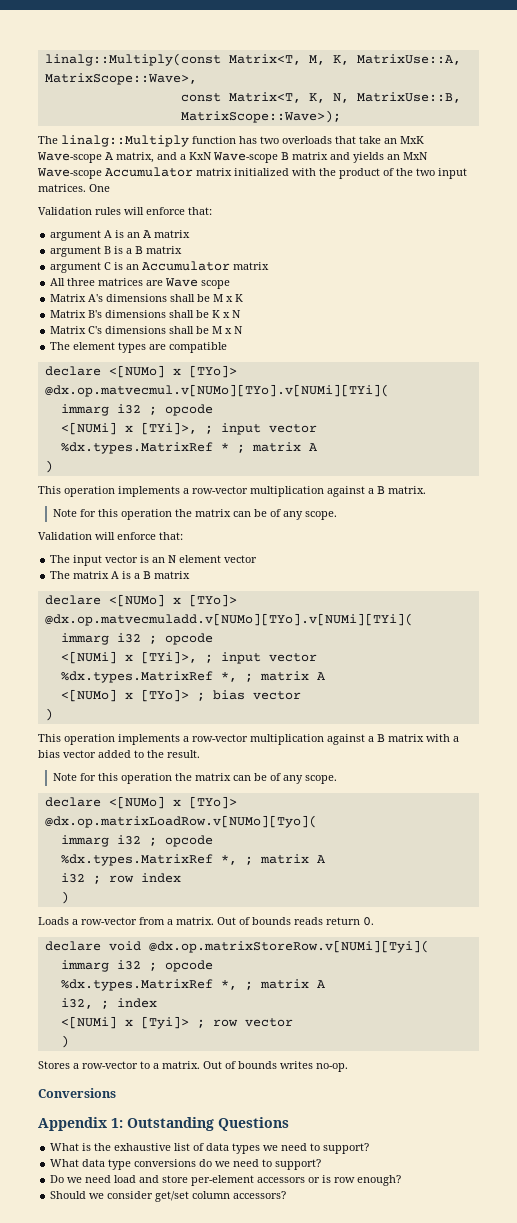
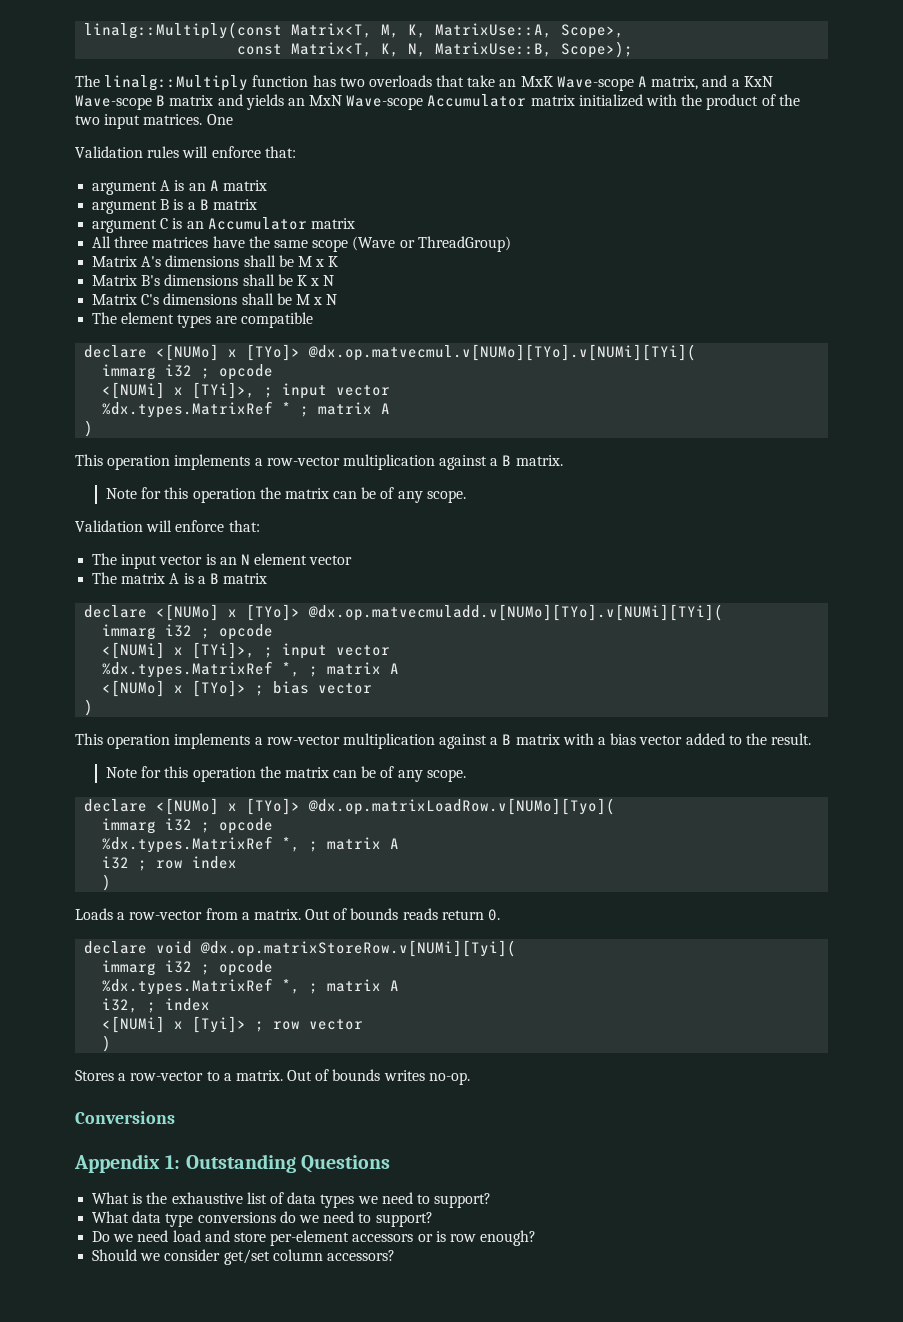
- linalg::Multiply(const Matrix<T, M, K, MatrixUse::A, MatrixScope::Wave>,
+ linalg::Multiply(const Matrix<T, M, K, MatrixUse::A, Scope>,
- const Matrix<T, K, N, MatrixUse::B, MatrixScope::Wave>);
+ const Matrix<T, K, N, MatrixUse::B, Scope>);
- All three matrices are Wave scope
+ All three matrices have the same scope (Wave or ThreadGroup)

